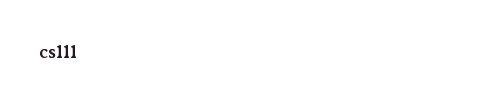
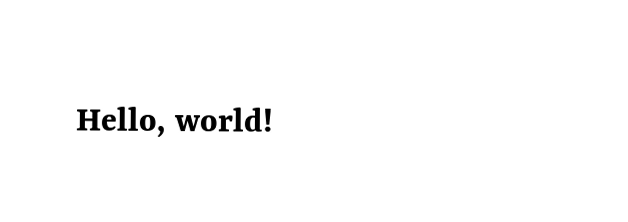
- cs111
+ Hello, world!

